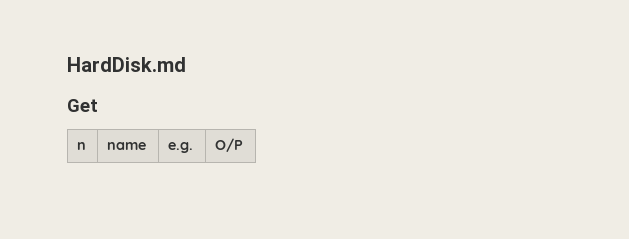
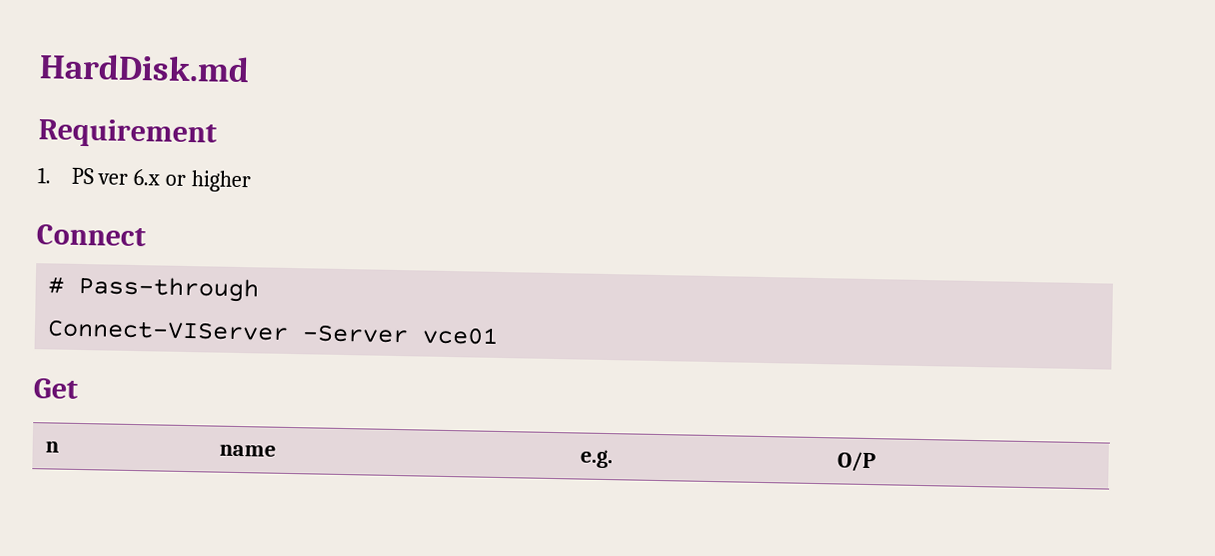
+ Requirement
+ 1. PS ver 6.x or higher
+ Connect
+ # Pass-through
+ Connect-VIServer -Server vce01

